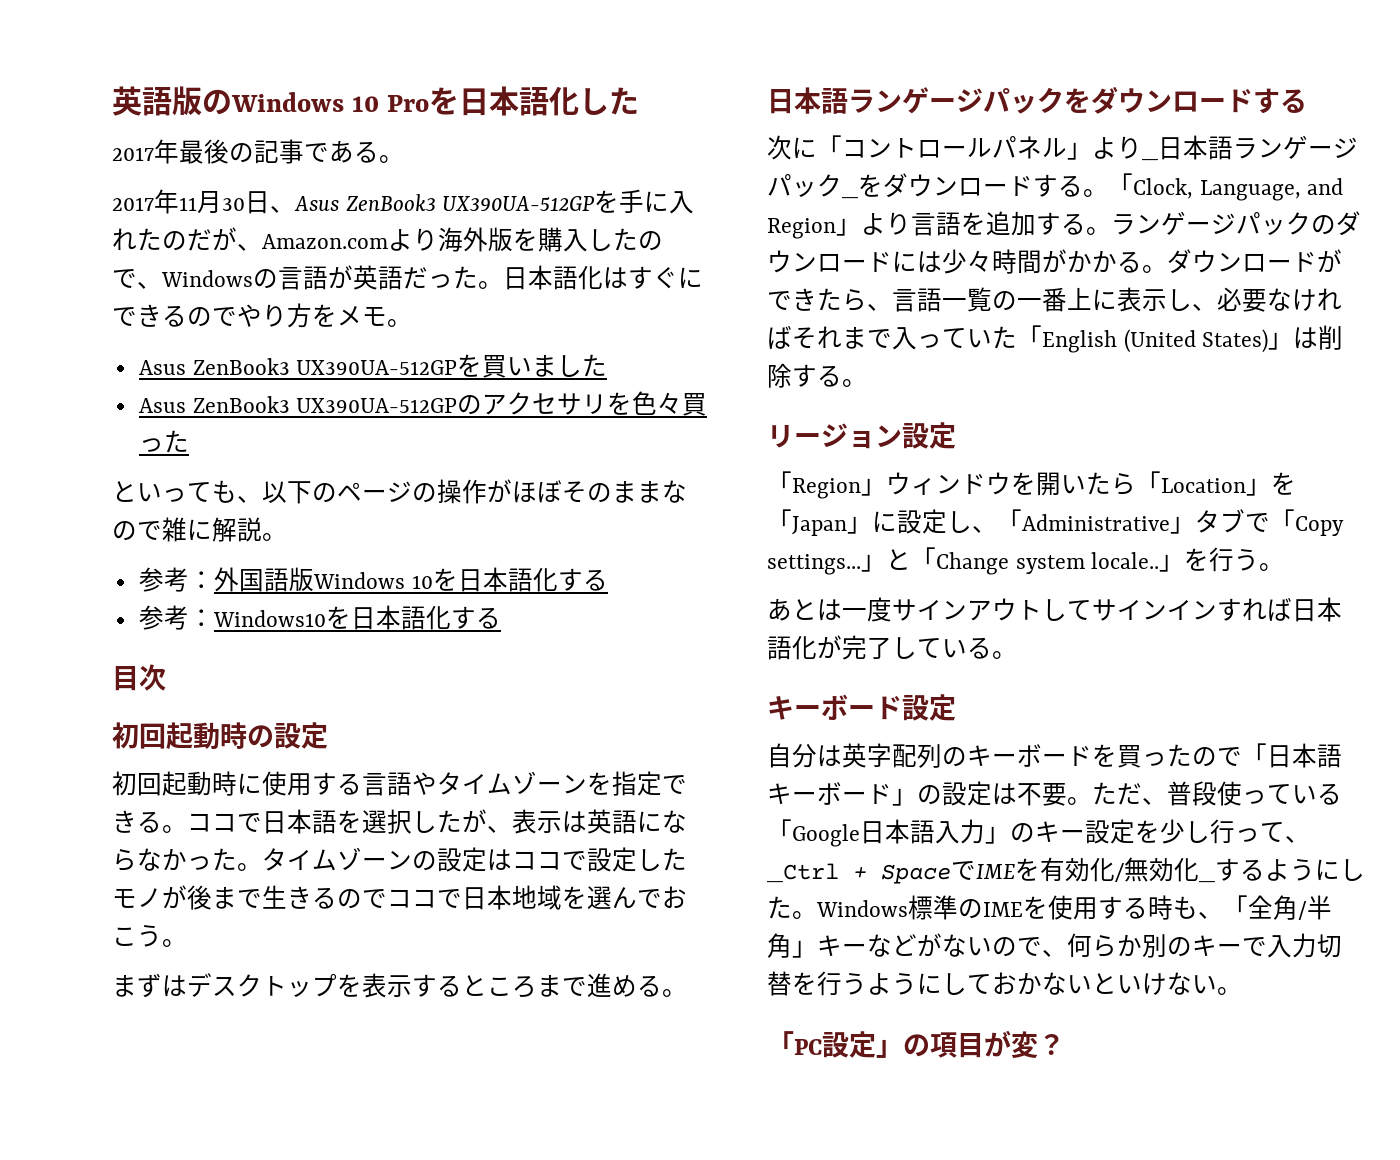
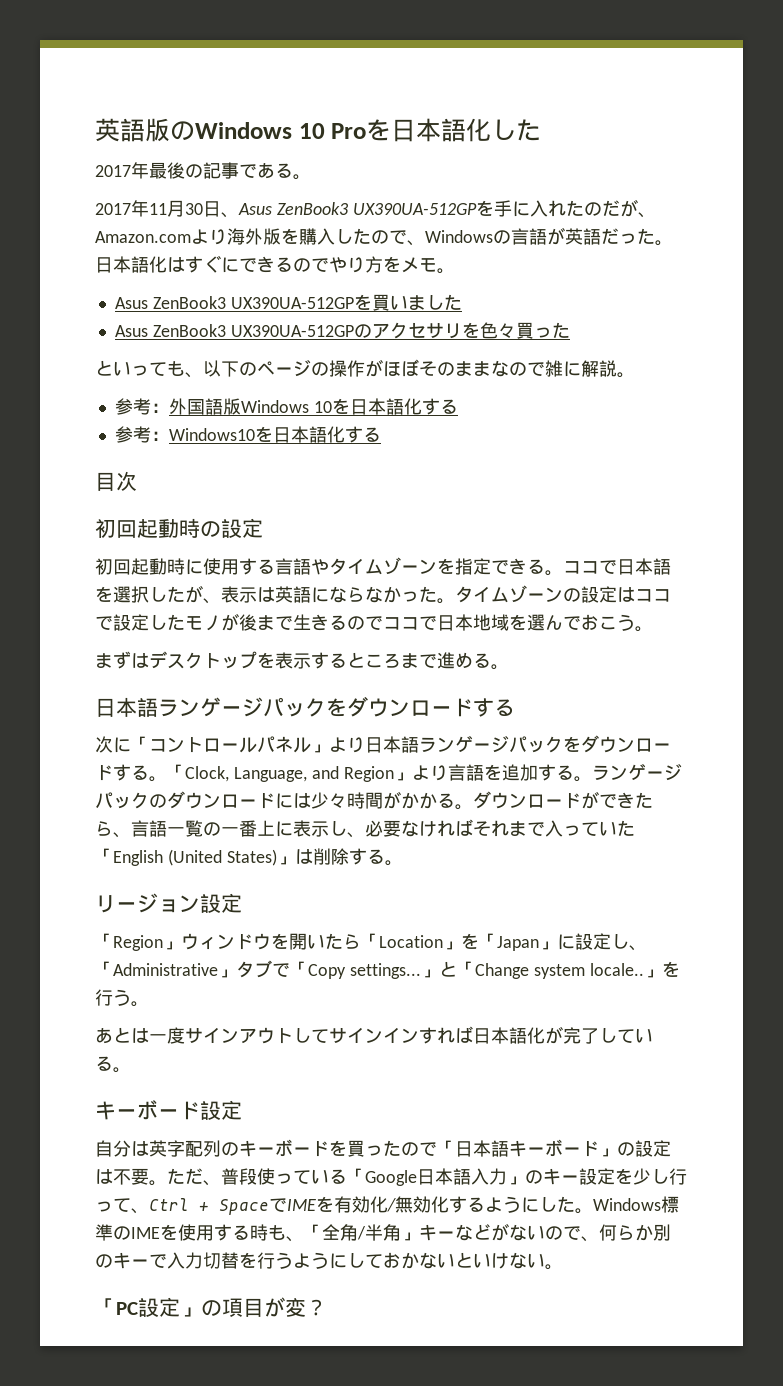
- 次に「コントロールパネル」より_日本語ランゲージパック_をダウンロードする。
+ 次に「コントロールパネル」より日本語ランゲージパックをダウンロードする。
- ただ、普段使っている「Google日本語入力」のキー設定を少し行って、_Ctrl + SpaceでIMEを有効化/無効化_するようにした。
+ ただ、普段使っている「Google日本語入力」のキー設定を少し行って、Ctrl + SpaceでIMEを有効化/無効化するようにした。

